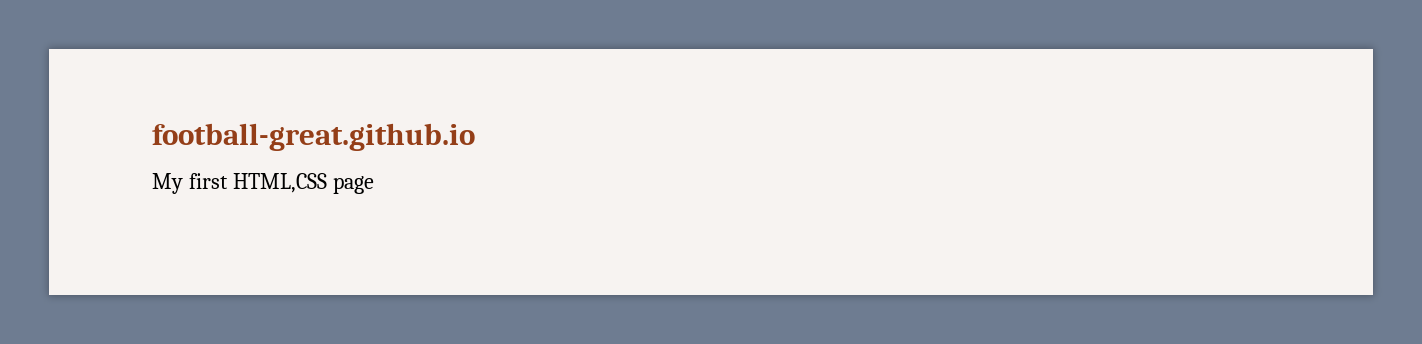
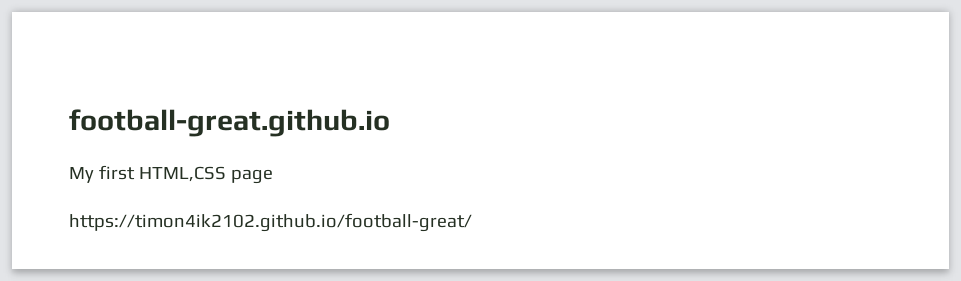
+ https://timon4ik2102.github.io/football-great/

